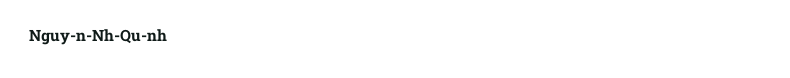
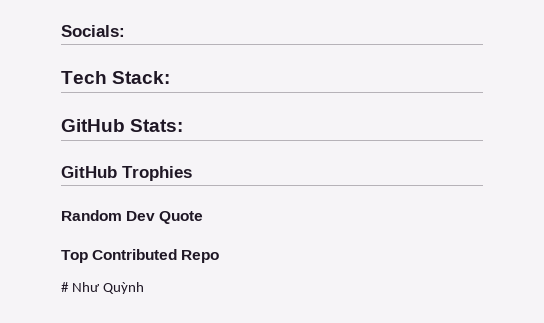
- Nguy-n-Nh-Qu-nh
+ Socials:
+ Tech Stack:
+ GitHub Stats:
+ GitHub Trophies
+ Random Dev Quote
+ Top Contributed Repo
+ # Như Quỳnh

